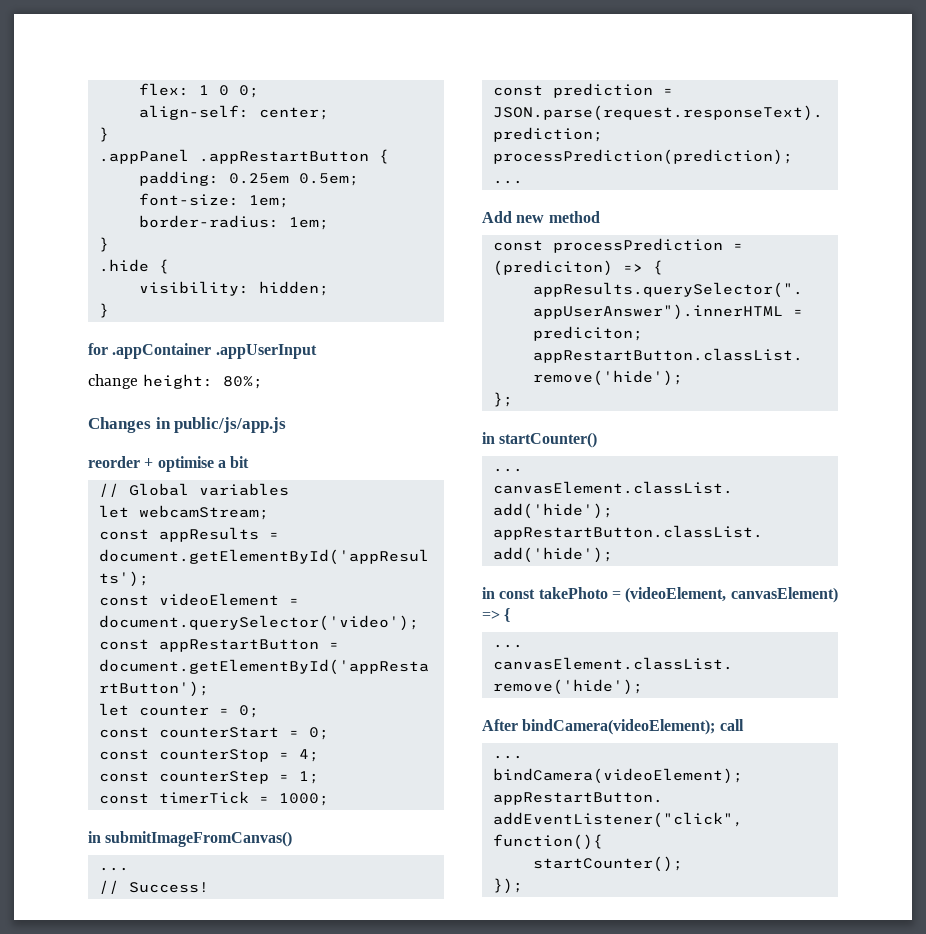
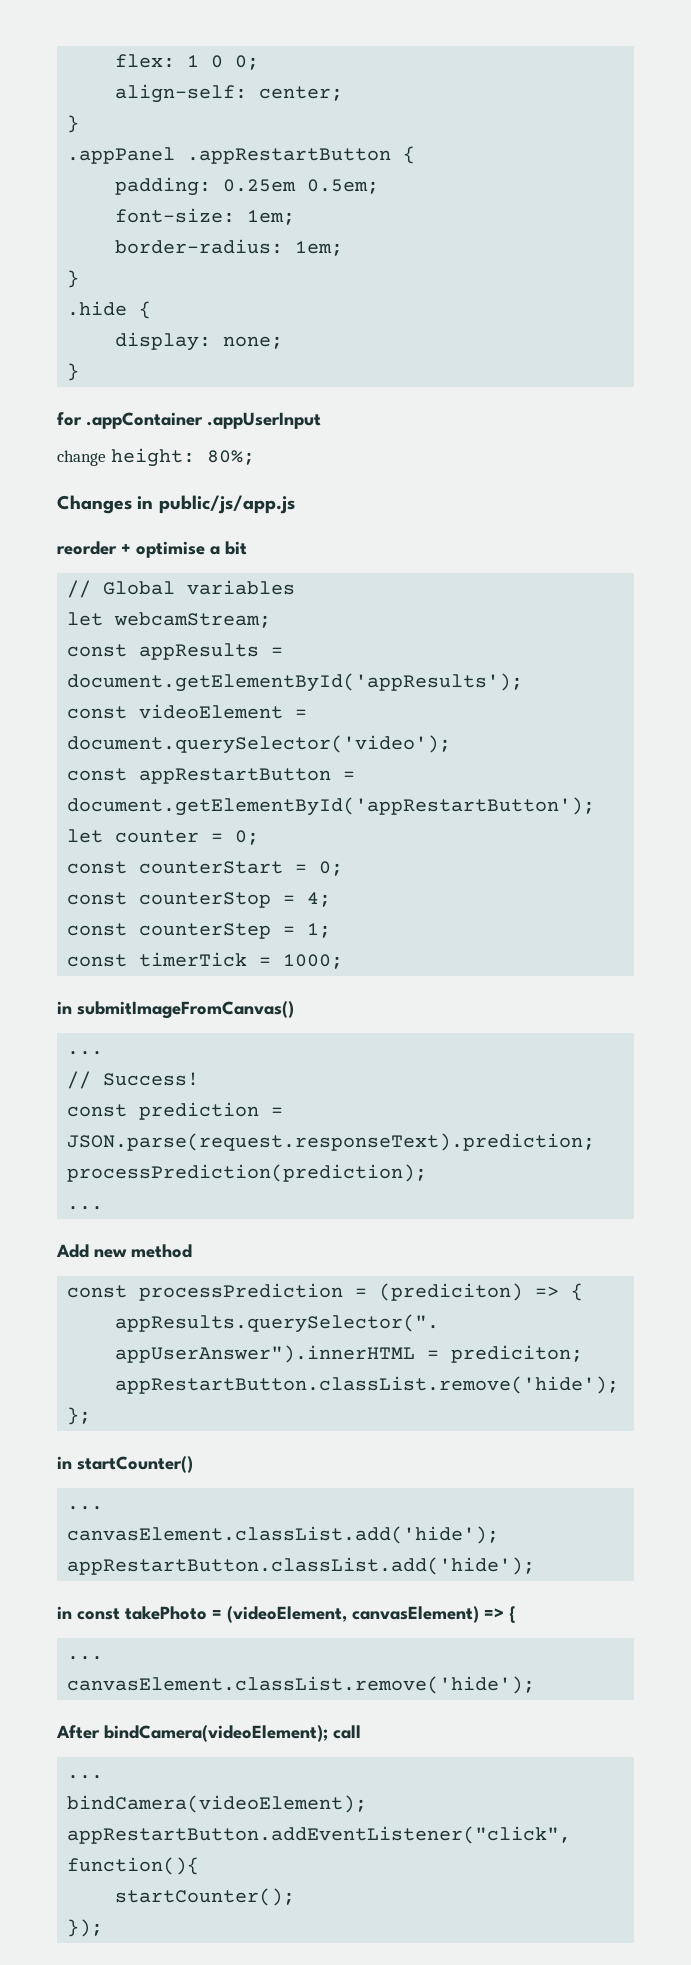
- visibility: hidden;
+ display: none;

